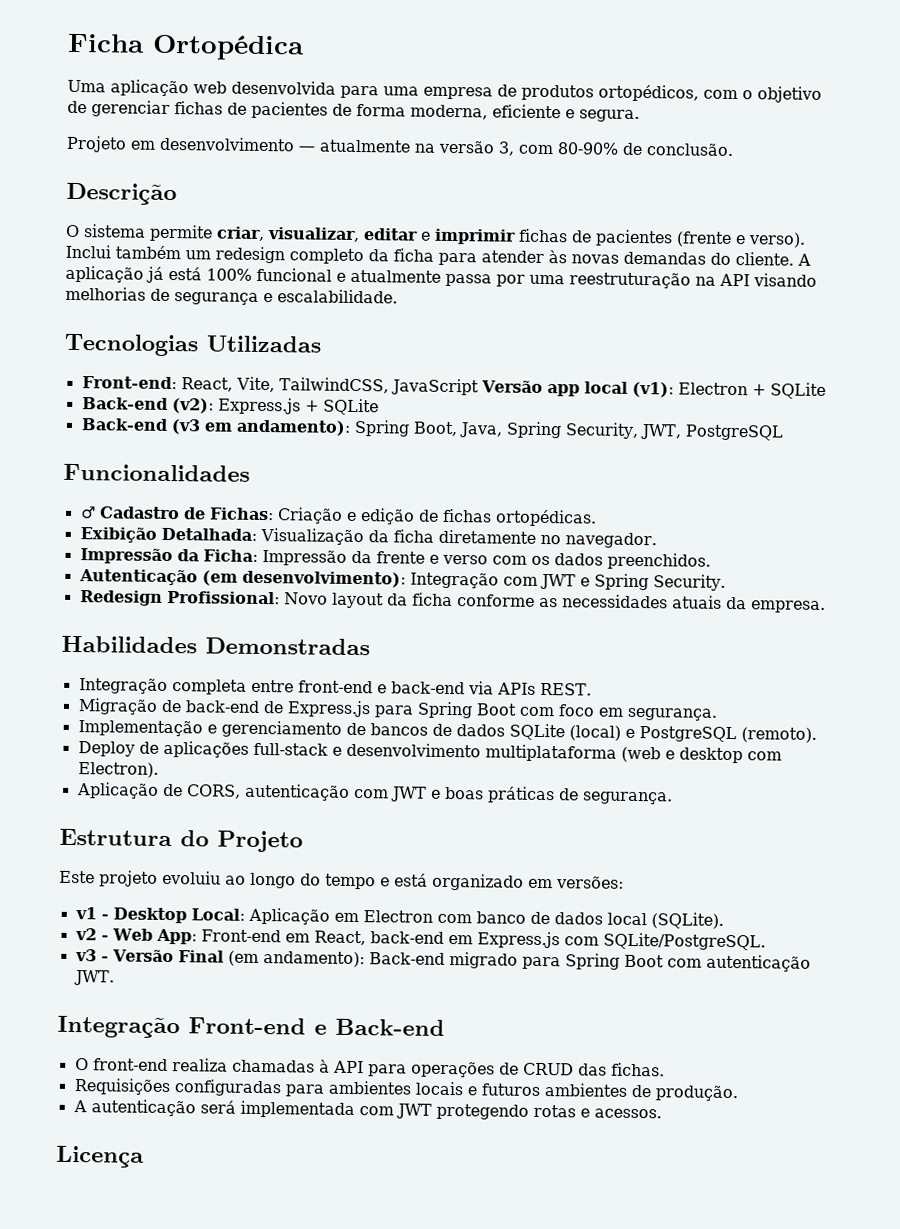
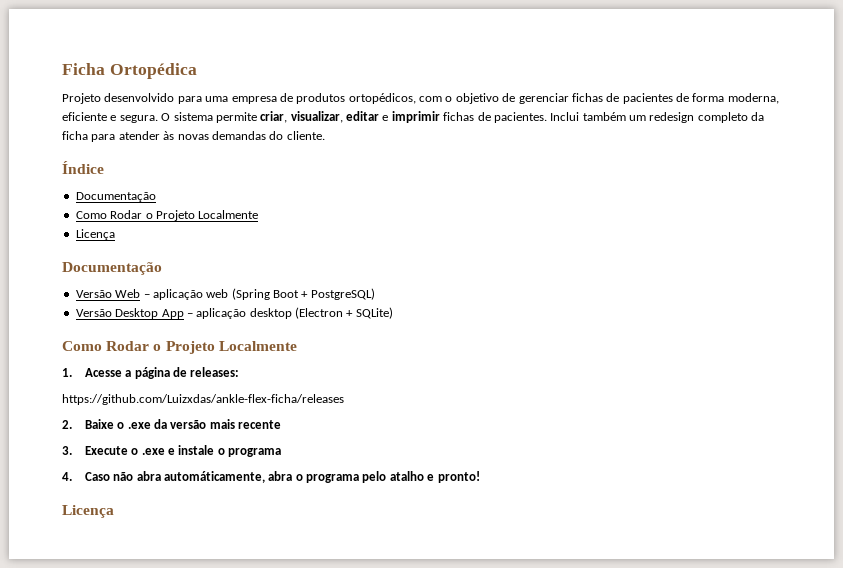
- Uma aplicação web desenvolvida para uma empresa de produtos ortopédicos, com o objetivo de gerenciar fichas de pacientes de forma moderna, eficiente e segura.
- Projeto em desenvolvimento — atualmente na versão 3, com 80-90% de conclusão.
- Descrição
- O sistema permite criar, visualizar, editar e imprimir fichas de pacientes (frente e verso).
+ Projeto desenvolvido para uma empresa de produtos ortopédicos, com o objetivo de gerenciar fichas de pacientes de forma moderna, eficiente e segura. O sistema permite criar, visualizar, editar e imprimir fichas de pacientes.
- Inclui também um redesign completo da ficha para atender às novas demandas do cliente. A aplicação já está 100% funcional e atualmente passa por uma reestruturação na API visando melhorias de segurança e escalabilidade.
- Tecnologias Utilizadas
- Front-end: React, Vite, TailwindCSS, JavaScript Versão app local (v1): Electron + SQLite
- Back-end (v2): Express.js + SQLite
- Back-end (v3 em andamento): Spring Boot, Java, Spring Security, JWT, PostgreSQL
- Funcionalidades
- ♂ Cadastro de Fichas: Criação e edição de fichas ortopédicas.
- Exibição Detalhada: Visualização da ficha diretamente no navegador.
- Impressão da Ficha: Impressão da frente e verso com os dados preenchidos.
- Autenticação (em desenvolvimento): Integração com JWT e Spring Security.
- Redesign Profissional: Novo layout da ficha conforme as necessidades atuais da empresa.
- Habilidades Demonstradas
- Integração completa entre front-end e back-end via APIs REST.
- Migração de back-end de Express.js para Spring Boot com foco em segurança.
- Implementação e gerenciamento de bancos de dados SQLite (local) e PostgreSQL (remoto).
- Deploy de aplicações full-stack e desenvolvimento multiplataforma (web e desktop com Electron).
- Aplicação de CORS, autenticação com JWT e boas práticas de segurança.
- Estrutura do Projeto
- Este projeto evoluiu ao longo do tempo e está organizado em versões:
- v1 - Desktop Local: Aplicação em Electron com banco de dados local (SQLite).
- v2 - Web App: Front-end em React, back-end em Express.js com SQLite/PostgreSQL.
- v3 - Versão Final (em andamento): Back-end migrado para Spring Boot com autenticação JWT.
- Integração Front-end e Back-end
- O front-end realiza chamadas à API para operações de CRUD das fichas.
- Requisições configuradas para ambientes locais e futuros ambientes de produção.
- A autenticação será implementada com JWT protegendo rotas e acessos.
+ Inclui também um redesign completo da ficha para atender às novas demandas do cliente.
+ Índice
+ Documentação
+ Como Rodar o Projeto Localmente
+ Licença
+ Documentação
+ Versão Web – aplicação web (Spring Boot + PostgreSQL)
+ Versão Desktop App – aplicação desktop (Electron + SQLite)
+ Como Rodar o Projeto Localmente
+ 1. Acesse a página de releases:
+ https://github.com/Luizxdas/ankle-flex-ficha/releases
+ 2. Baixe o .exe da versão mais recente
+ 3. Execute o .exe e instale o programa
+ 4. Caso não abra automáticamente, abra o programa pelo atalho e pronto!

